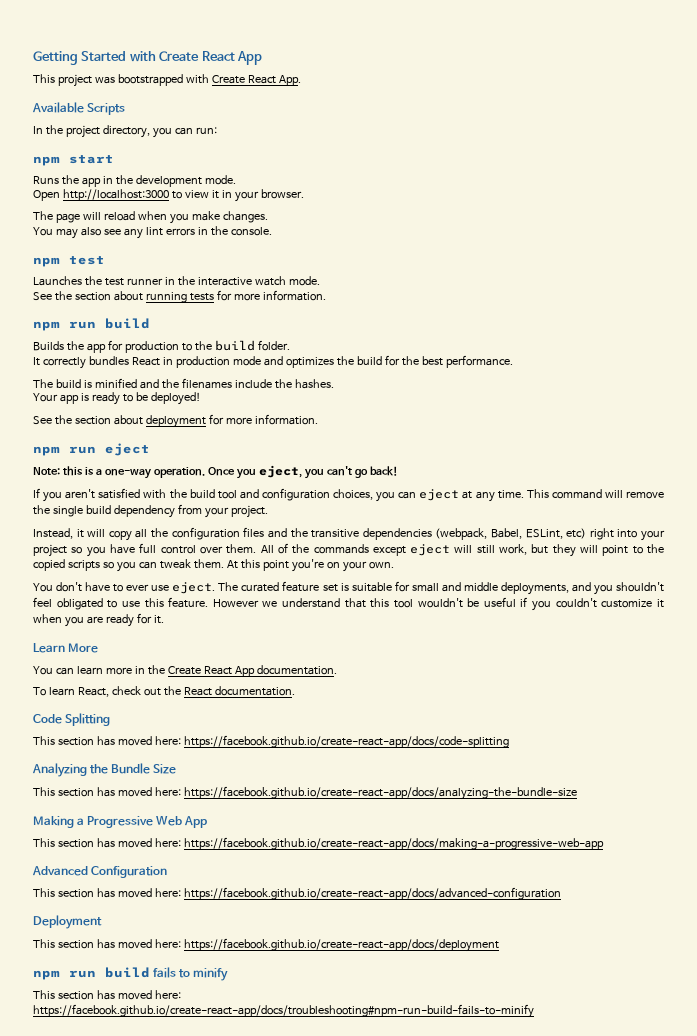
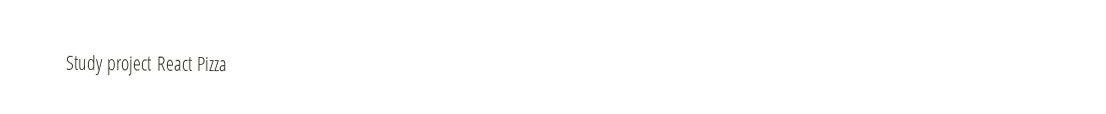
- Getting Started with Create React App
- This project was bootstrapped with Create React App.
- Available Scripts
- In the project directory, you can run:
- npm start
- Runs the app in the development mode.
- Open http://localhost:3000 to view it in your browser.
- The page will reload when you make changes.
- You may also see any lint errors in the console.
- npm test
- Launches the test runner in the interactive watch mode.
- See the section about running tests for more information.
- npm run build
- Builds the app for production to the build folder.
- It correctly bundles React in production mode and optimizes the build for the best performance.
- The build is minified and the filenames include the hashes.
- Your app is ready to be deployed!
- See the section about deployment for more information.
- npm run eject
- Note: this is a one-way operation. Once you eject, you can't go back!
- If you aren't satisfied with the build tool and configuration choices, you can eject at any time. This command will remove the single build dependency from your project.
- Instead, it will copy all the configuration files and the transitive dependencies (webpack, Babel, ESLint, etc) right into your project so you have full control over them. All of the commands except eject will still work, but they will point to the copied scripts so you can tweak them. At this point you're on your own.
- You don't have to ever use eject. The curated feature set is suitable for small and middle deployments, and you shouldn't feel obligated to use this feature. However we understand that this tool wouldn't be useful if you couldn't customize it when you are ready for it.
- Learn More
- You can learn more in the Create React App documentation.
- To learn React, check out the React documentation.
- Code Splitting
- This section has moved here: https://facebook.github.io/create-react-app/docs/code-splitting
- Analyzing the Bundle Size
- This section has moved here: https://facebook.github.io/create-react-app/docs/analyzing-the-bundle-size
- Making a Progressive Web App
- This section has moved here: https://facebook.github.io/create-react-app/docs/making-a-progressive-web-app
- Advanced Configuration
- This section has moved here: https://facebook.github.io/create-react-app/docs/advanced-configuration
- Deployment
- This section has moved here: https://facebook.github.io/create-react-app/docs/deployment
- npm run build fails to minify
- This section has moved here: https://facebook.github.io/create-react-app/docs/troubleshooting#npm-run-build-fails-to-minify
+ Study project React Pizza

